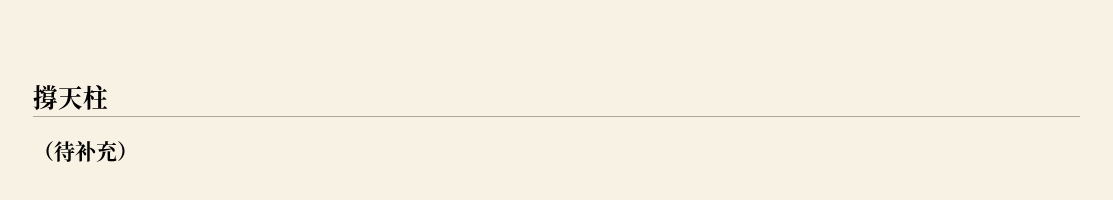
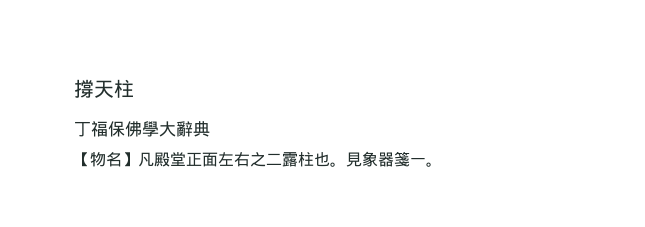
- （待补充）
+ 丁福保佛學大辭典
+ 【物名】凡殿堂正面左右之二露柱也。見象器箋一。

